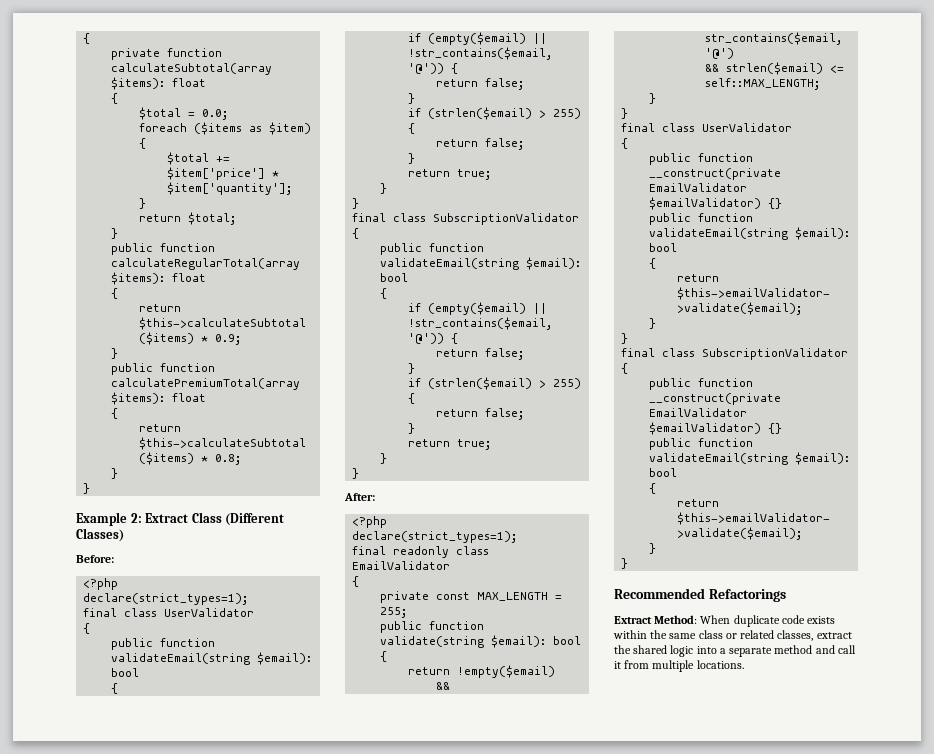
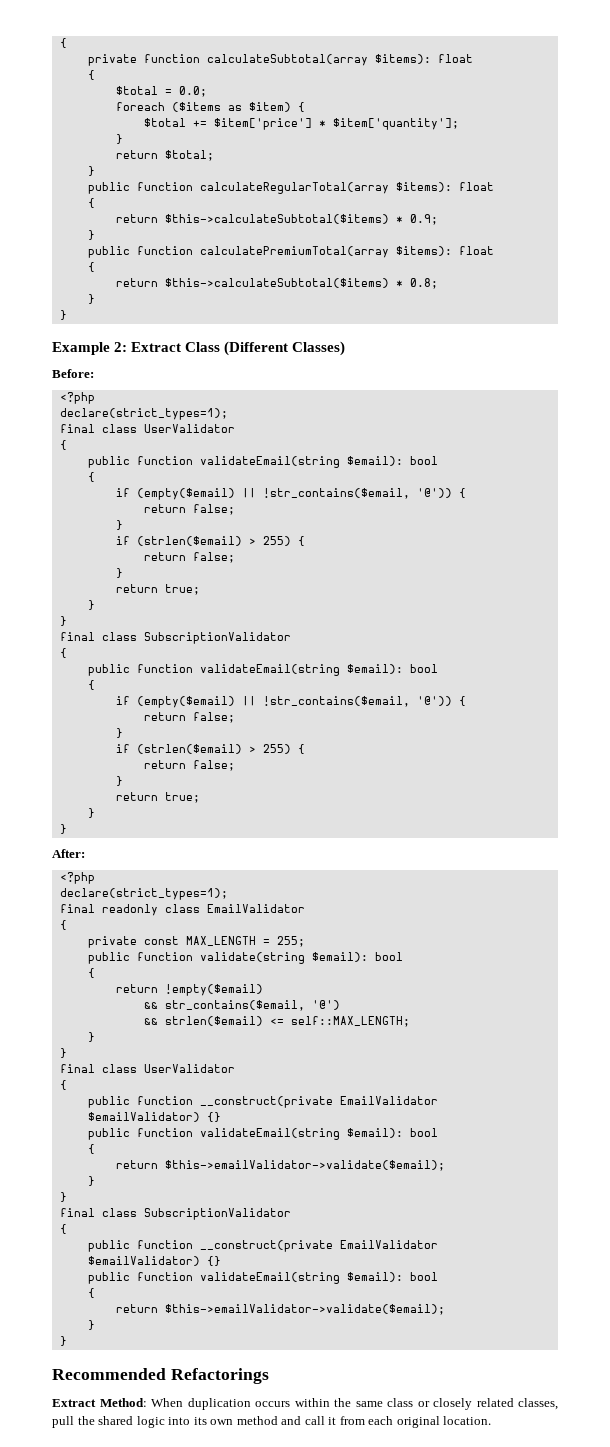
- Extract Method: When duplicate code exists within the same class or related classes, extract the shared logic into a separate method and call it from multiple locations.
+ Extract Method: When duplication occurs within the same class or closely related classes, pull the shared logic into its own method and call it from each original location.

